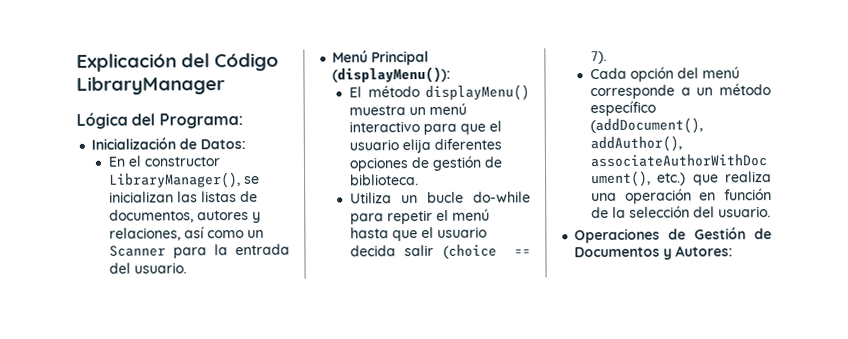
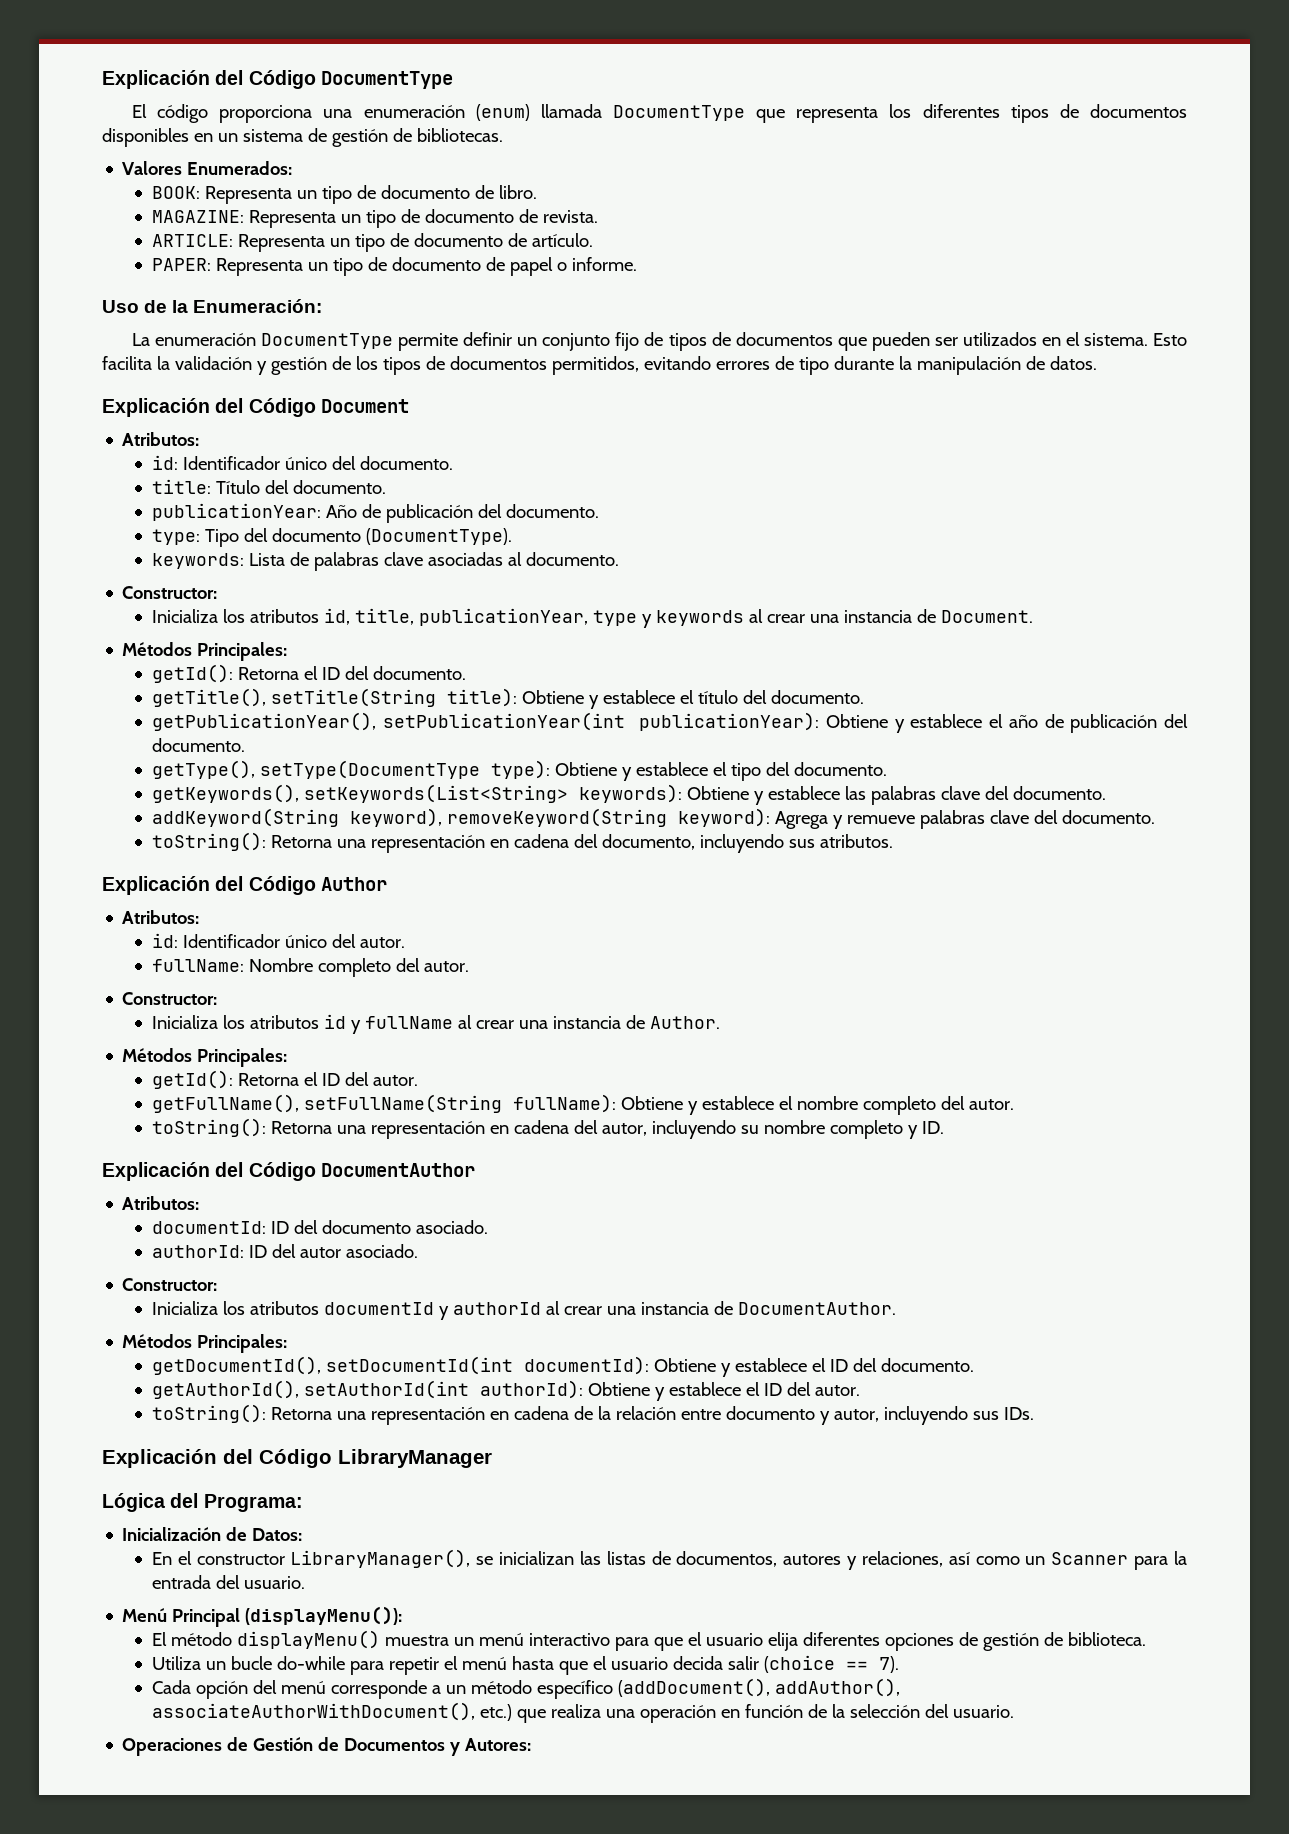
+ Explicación del Código DocumentType
+ El código proporciona una enumeración (enum) llamada DocumentType que representa los diferentes tipos de documentos disponibles en un sistema de gestión de bibliotecas.
+ Valores Enumerados:
+ BOOK: Representa un tipo de documento de libro.
+ MAGAZINE: Representa un tipo de documento de revista.
+ ARTICLE: Representa un tipo de documento de artículo.
+ PAPER: Representa un tipo de documento de papel o informe.
+ Uso de la Enumeración:
+ La enumeración DocumentType permite definir un conjunto fijo de tipos de documentos que pueden ser utilizados en el sistema. Esto facilita la validación y gestión de los tipos de documentos permitidos, evitando errores de tipo durante la manipulación de datos.
+ Explicación del Código Document
+ Atributos:
+ id: Identificador único del documento.
+ title: Título del documento.
+ publicationYear: Año de publicación del documento.
+ type: Tipo del documento (DocumentType).
+ keywords: Lista de palabras clave asociadas al documento.
+ Constructor:
+ Inicializa los atributos id, title, publicationYear, type y keywords al crear una instancia de Document.
+ Métodos Principales:
+ getId(): Retorna el ID del documento.
+ getTitle(), setTitle(String title): Obtiene y establece el título del documento.
+ getPublicationYear(), setPublicationYear(int publicationYear): Obtiene y establece el año de publicación del documento.
+ getType(), setType(DocumentType type): Obtiene y establece el tipo del documento.
+ getKeywords(), setKeywords(List<String> keywords): Obtiene y establece las palabras clave del documento.
+ addKeyword(String keyword), removeKeyword(String keyword): Agrega y remueve palabras clave del documento.
+ toString(): Retorna una representación en cadena del documento, incluyendo sus atributos.
+ Explicación del Código Author
+ Atributos:
+ id: Identificador único del autor.
+ fullName: Nombre completo del autor.
+ Constructor:
+ Inicializa los atributos id y fullName al crear una instancia de Author.
+ Métodos Principales:
+ getId(): Retorna el ID del autor.
+ getFullName(), setFullName(String fullName): Obtiene y establece el nombre completo del autor.
+ toString(): Retorna una representación en cadena del autor, incluyendo su nombre completo y ID.
+ Explicación del Código DocumentAuthor
+ Atributos:
+ documentId: ID del documento asociado.
+ authorId: ID del autor asociado.
+ Constructor:
+ Inicializa los atributos documentId y authorId al crear una instancia de DocumentAuthor.
+ Métodos Principales:
+ getDocumentId(), setDocumentId(int documentId): Obtiene y establece el ID del documento.
+ getAuthorId(), setAuthorId(int authorId): Obtiene y establece el ID del autor.
+ toString(): Retorna una representación en cadena de la relación entre documento y autor, incluyendo sus IDs.

